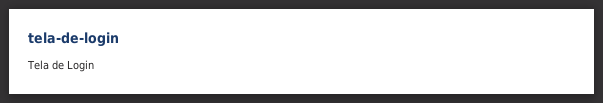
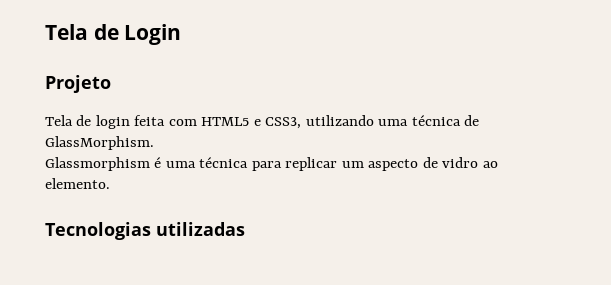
- tela-de-login
  Tela de Login
+ Projeto
+ Tela de login feita com HTML5 e CSS3, utilizando uma técnica de GlassMorphism.
+ Glassmorphism é uma técnica para replicar um aspecto de vidro ao elemento.
+ Tecnologias utilizadas

